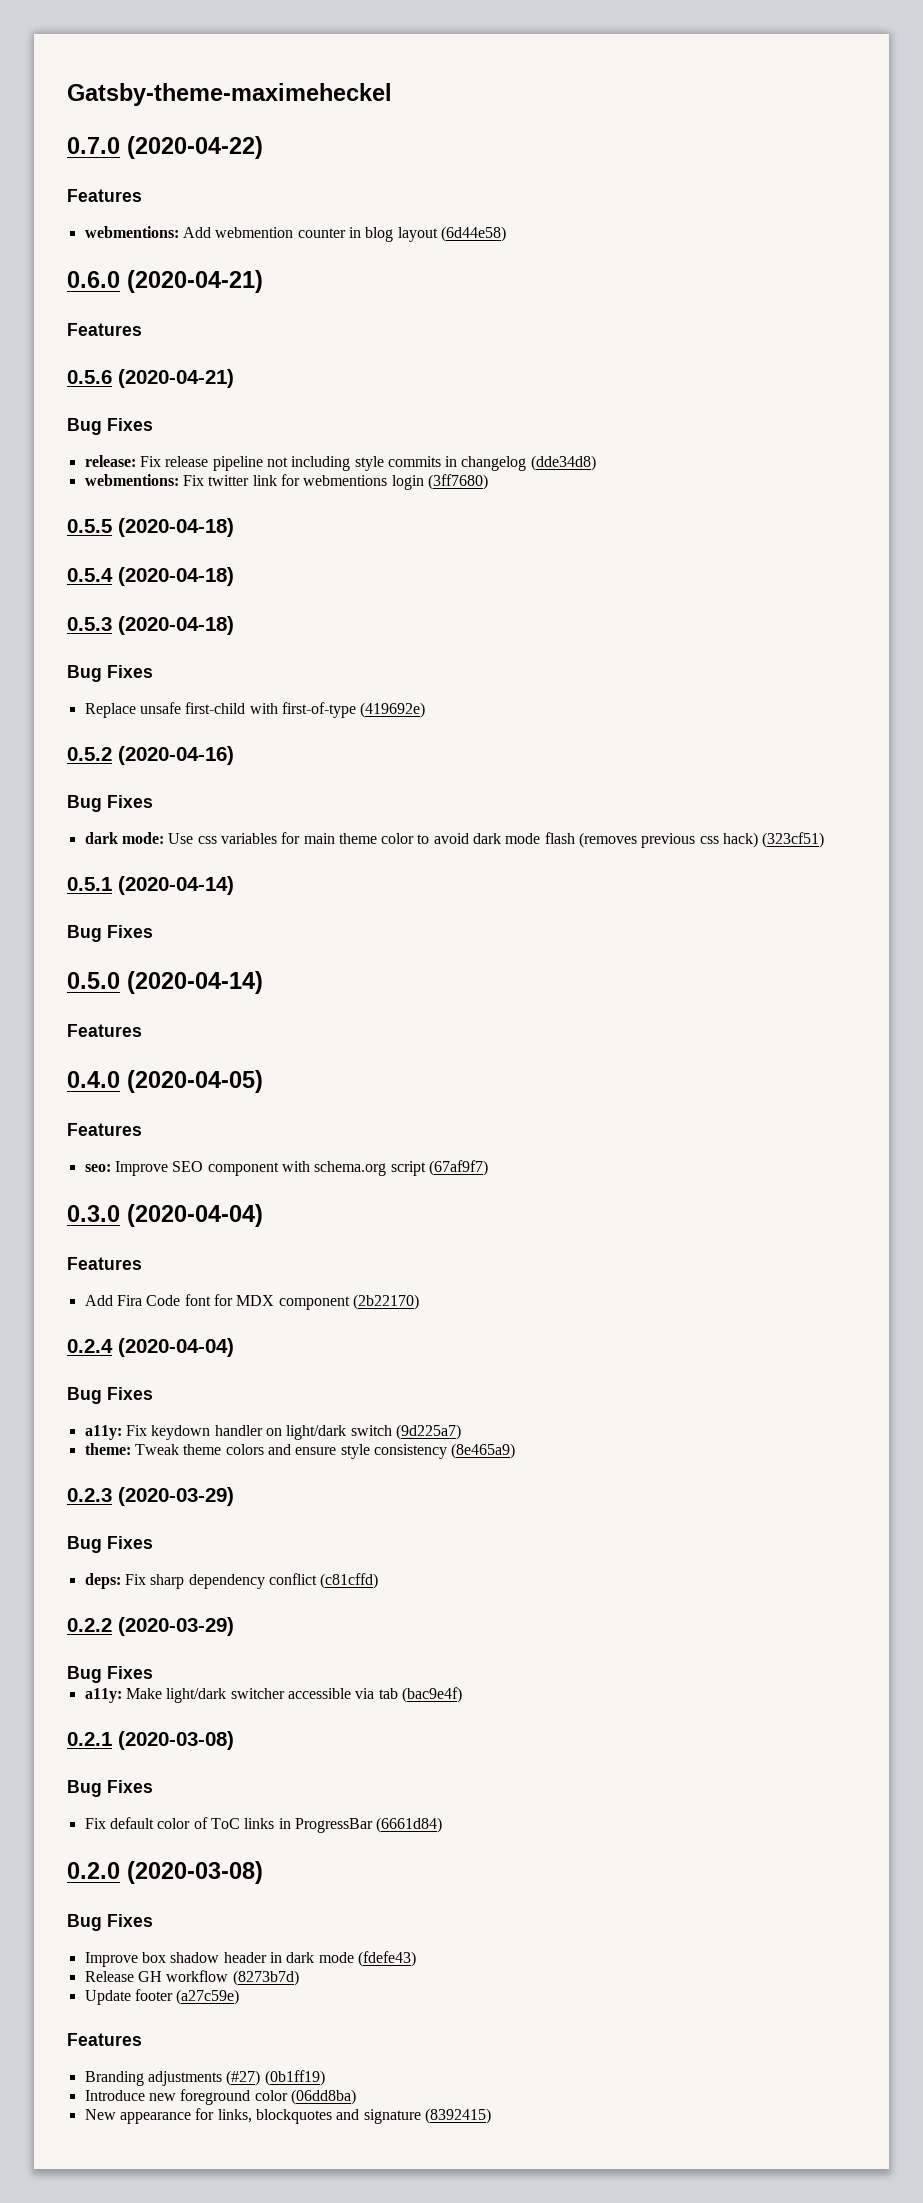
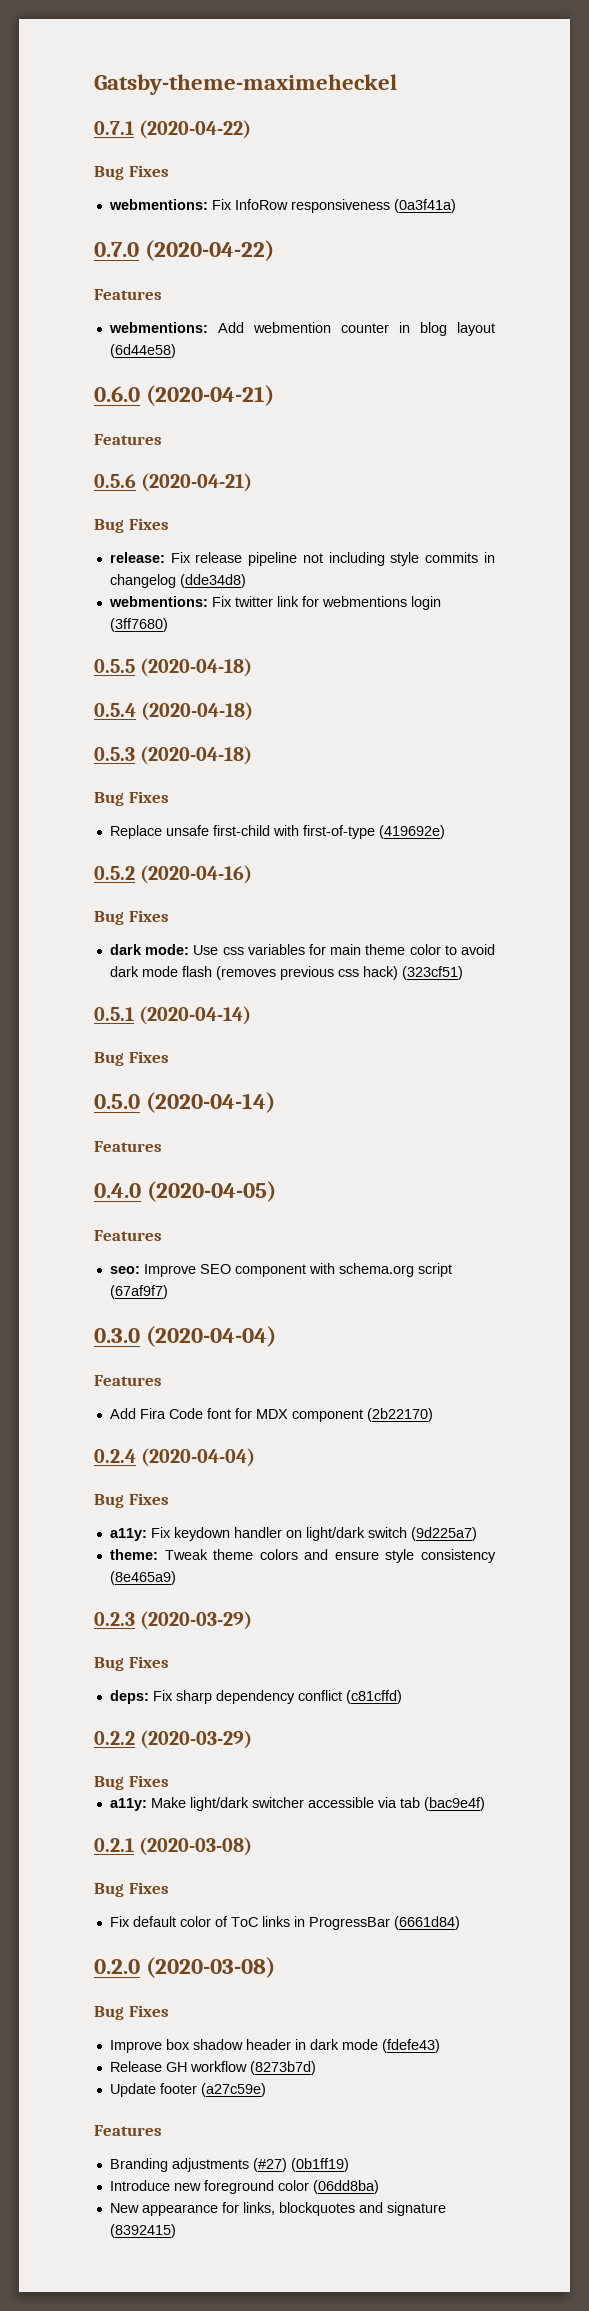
+ 0.7.1 (2020-04-22)
+ Bug Fixes
+ webmentions: Fix InfoRow responsiveness (0a3f41a)

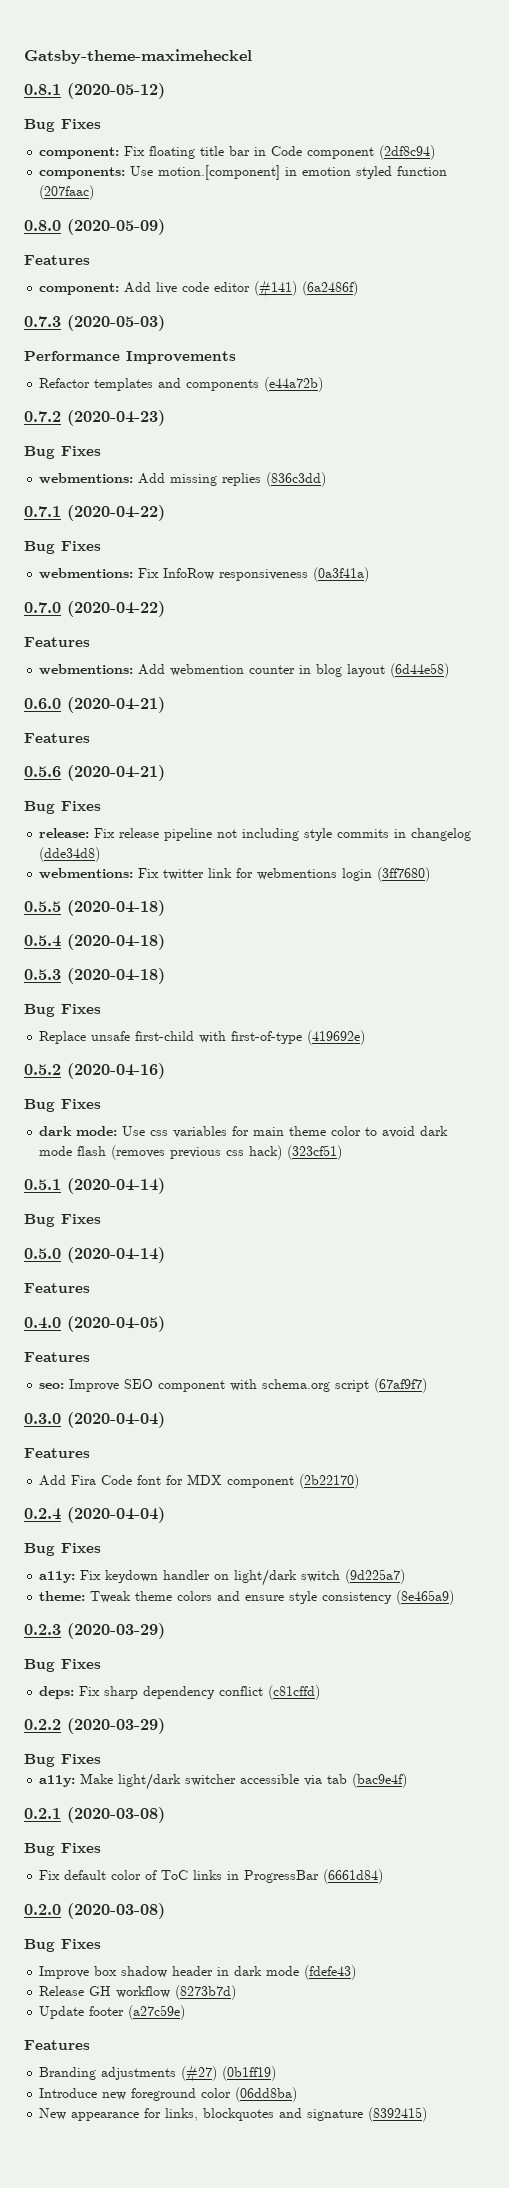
+ 0.8.1 (2020-05-12)
+ Bug Fixes
+ component: Fix floating title bar in Code component (2df8c94)
+ components: Use motion.[component] in emotion styled function (207faac)
+ 0.8.0 (2020-05-09)
+ Features
+ component: Add live code editor (#141) (6a2486f)
+ 0.7.3 (2020-05-03)
+ Performance Improvements
+ Refactor templates and components (e44a72b)
+ 0.7.2 (2020-04-23)
+ Bug Fixes
+ webmentions: Add missing replies (836c3dd)

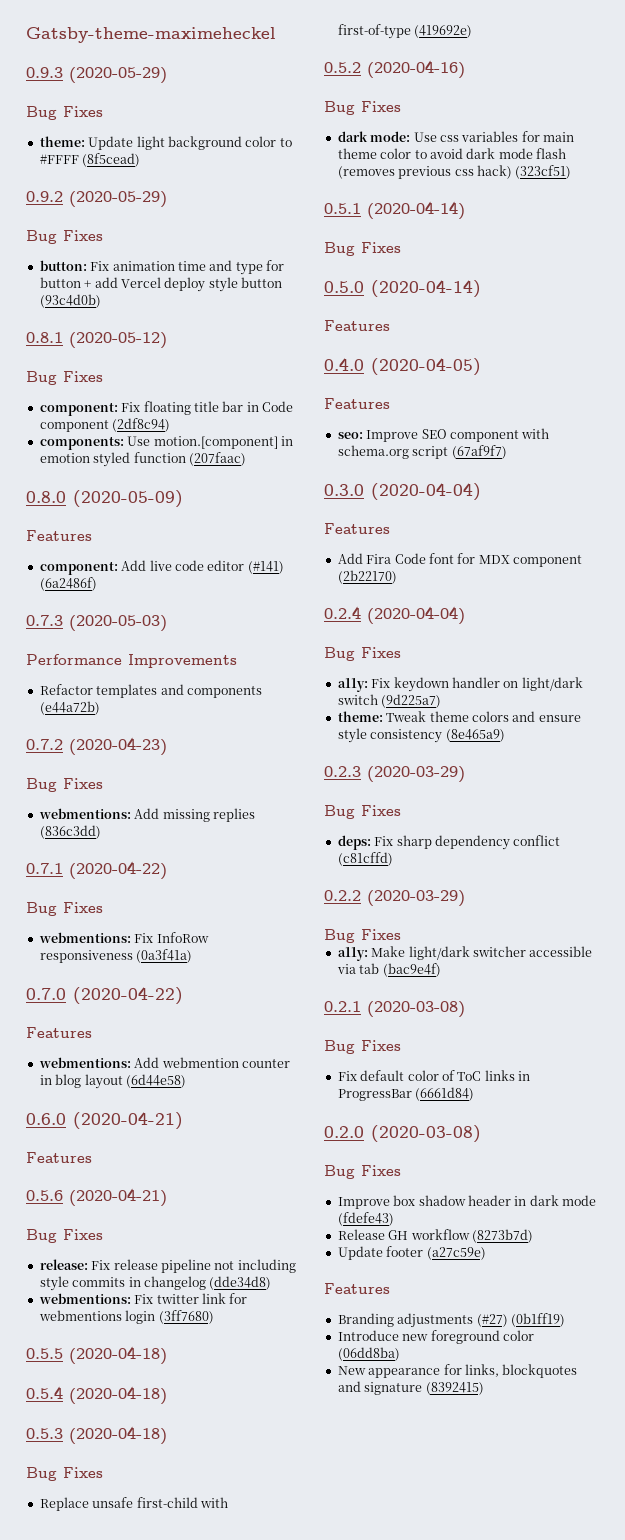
+ 0.9.3 (2020-05-29)
+ Bug Fixes
+ theme: Update light background color to #FFFF (8f5cead)
+ 0.9.2 (2020-05-29)
+ Bug Fixes
+ button: Fix animation time and type for button + add Vercel deploy style button (93c4d0b)

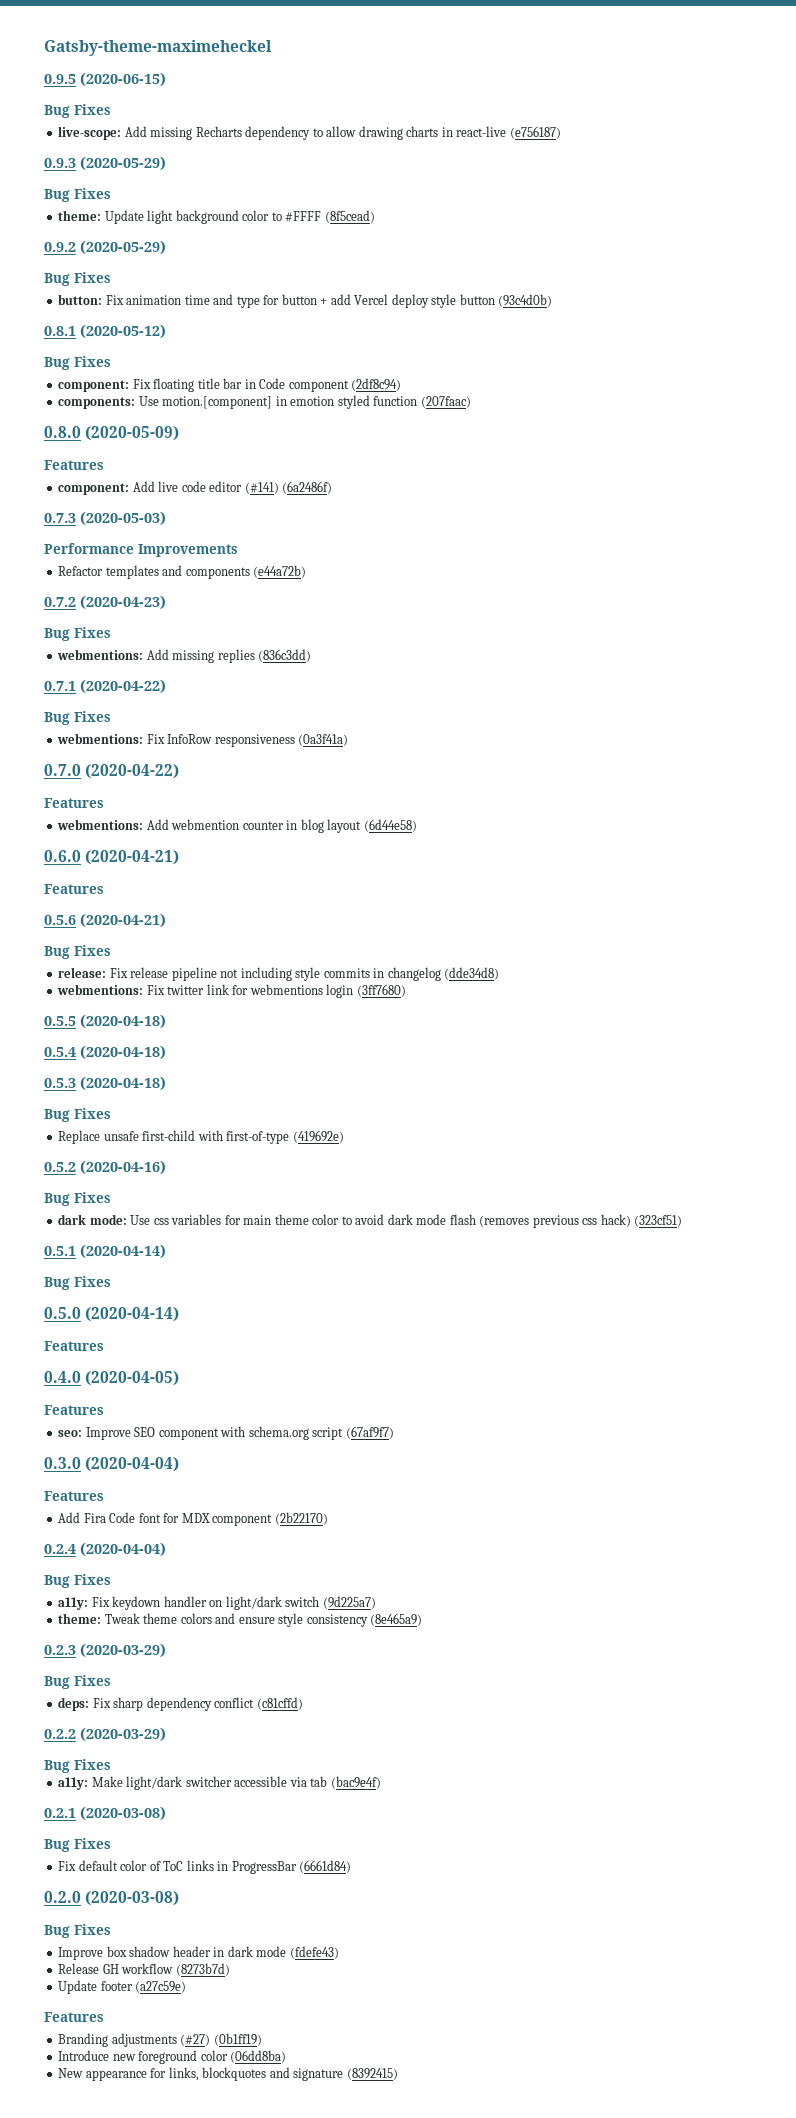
+ 0.9.5 (2020-06-15)
+ Bug Fixes
+ live-scope: Add missing Recharts dependency to allow drawing charts in react-live (e756187)

